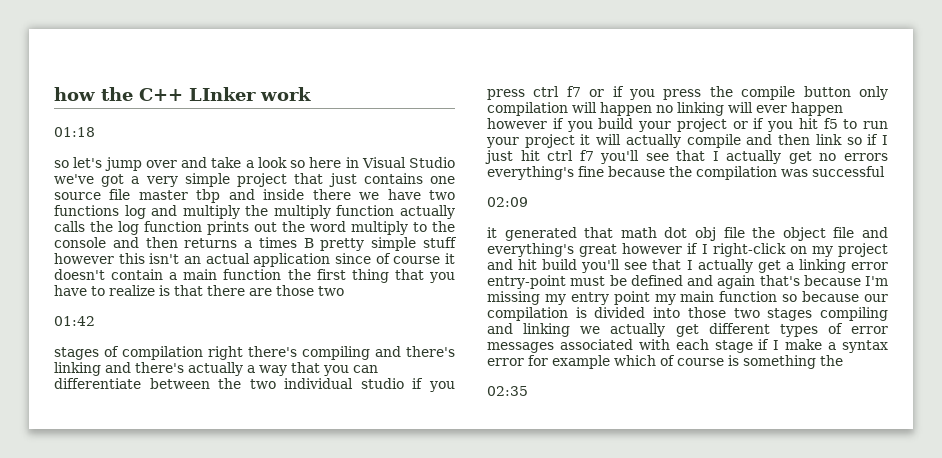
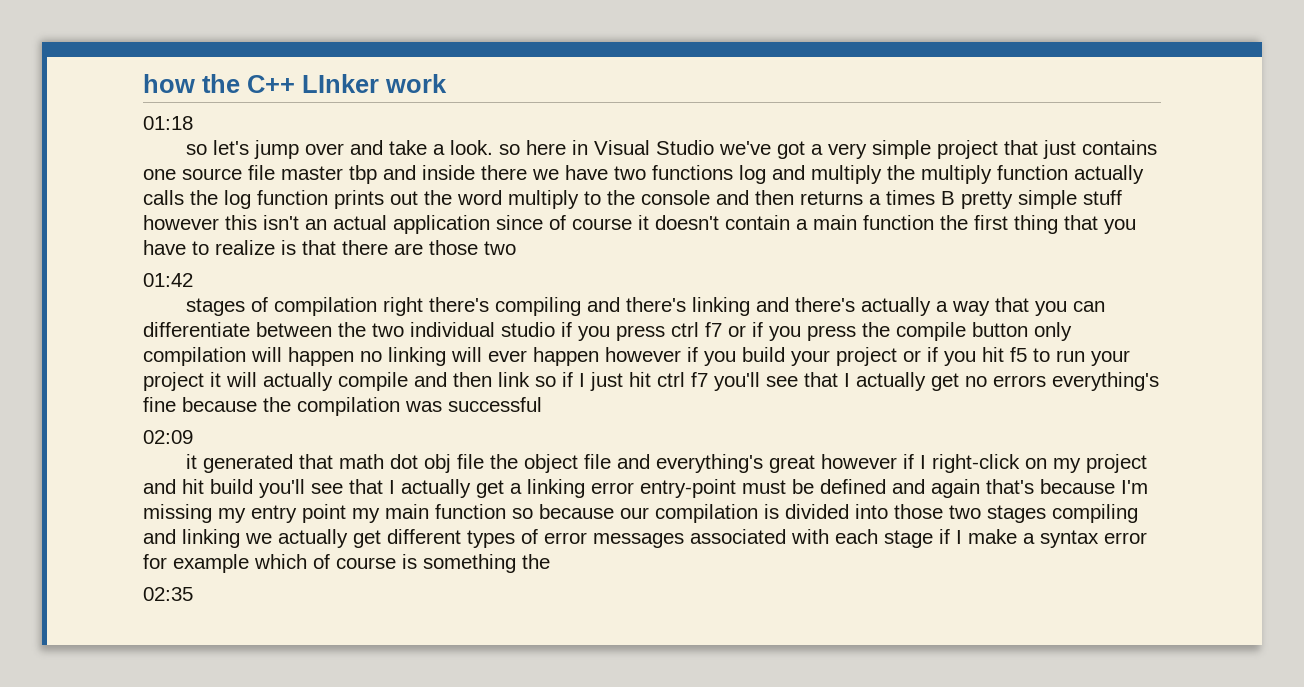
- so let's jump over and take a look so here in Visual Studio we've got a very simple project that just contains one source file master tbp and inside there we have two functions log and multiply the multiply function actually calls the log function prints out the word multiply to the console and then returns a times B pretty simple stuff however this isn't an actual application since of course it doesn't contain a main function the first thing that you have to realize is that there are those two
+ so let's jump over and take a look. so here in Visual Studio we've got a very simple project that just contains one source file master tbp and inside there we have two functions log and multiply the multiply function actually calls the log function prints out the word multiply to the console and then returns a times B pretty simple stuff however this isn't an actual application since of course it doesn't contain a main function the first thing that you have to realize is that there are those two

